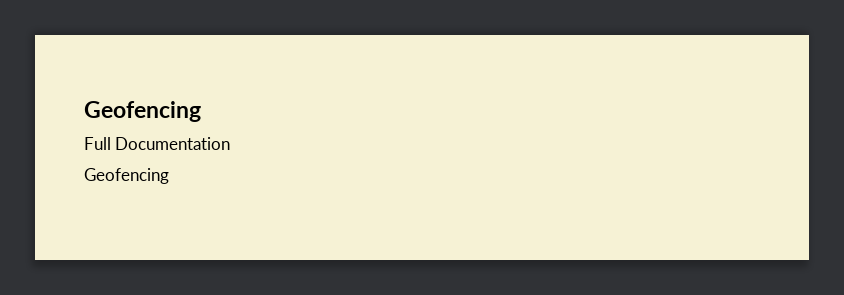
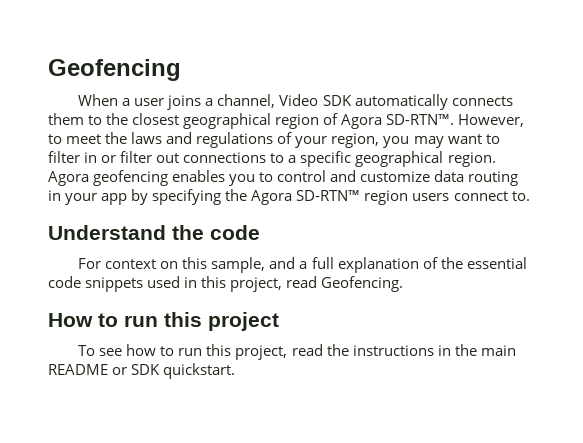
- Full Documentation
- Geofencing
+ When a user joins a channel, Video SDK automatically connects them to the closest geographical region of Agora SD-RTN™. However, to meet the laws and regulations of your region, you may want to filter in or filter out connections to a specific geographical region. Agora geofencing enables you to control and customize data routing in your app by specifying the Agora SD-RTN™ region users connect to.
+ Understand the code
+ For context on this sample, and a full explanation of the essential code snippets used in this project, read Geofencing.
+ How to run this project
+ To see how to run this project, read the instructions in the main README or SDK quickstart.

